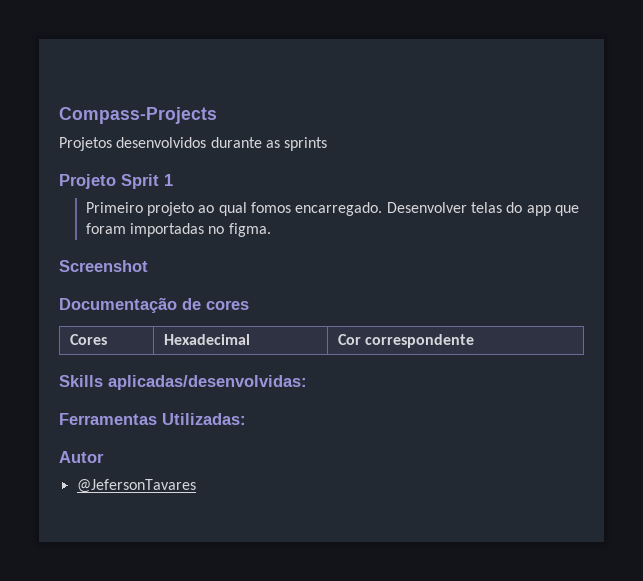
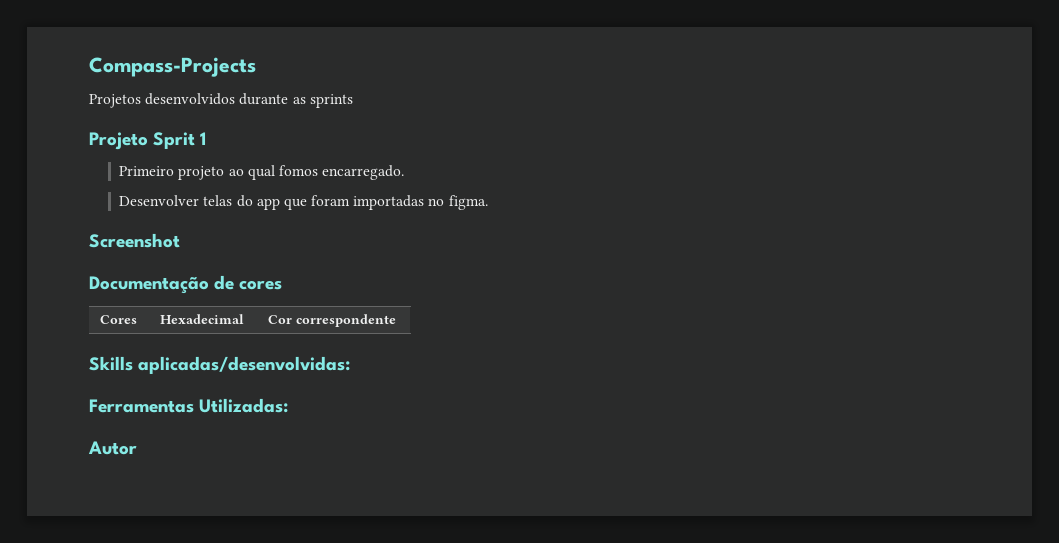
- Primeiro projeto ao qual fomos encarregado. Desenvolver telas do app que foram importadas no figma.
+ Primeiro projeto ao qual fomos encarregado.
+ Desenvolver telas do app que foram importadas no figma.
- @JefersonTavares

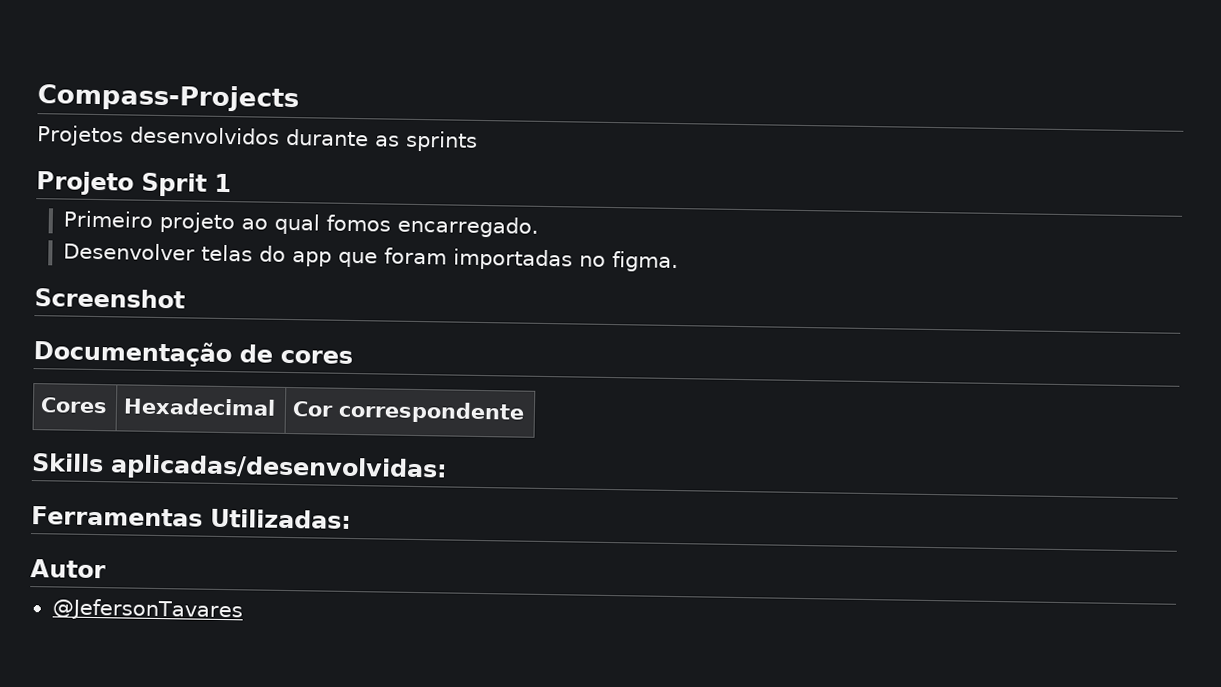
+ @JefersonTavares

